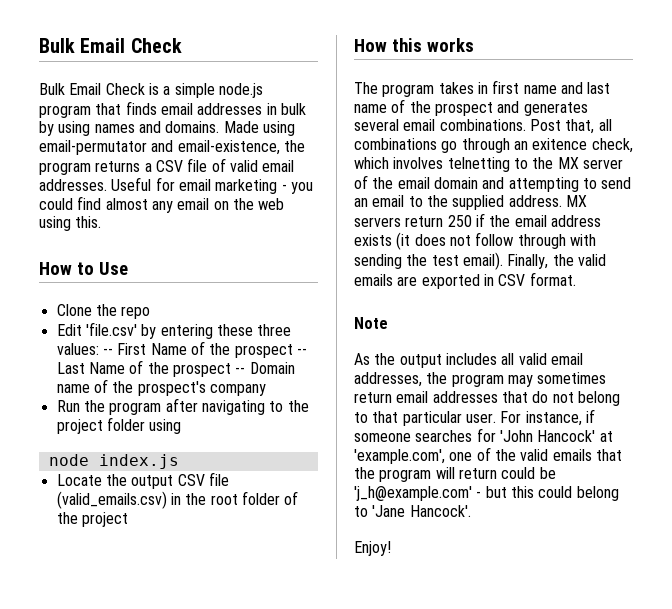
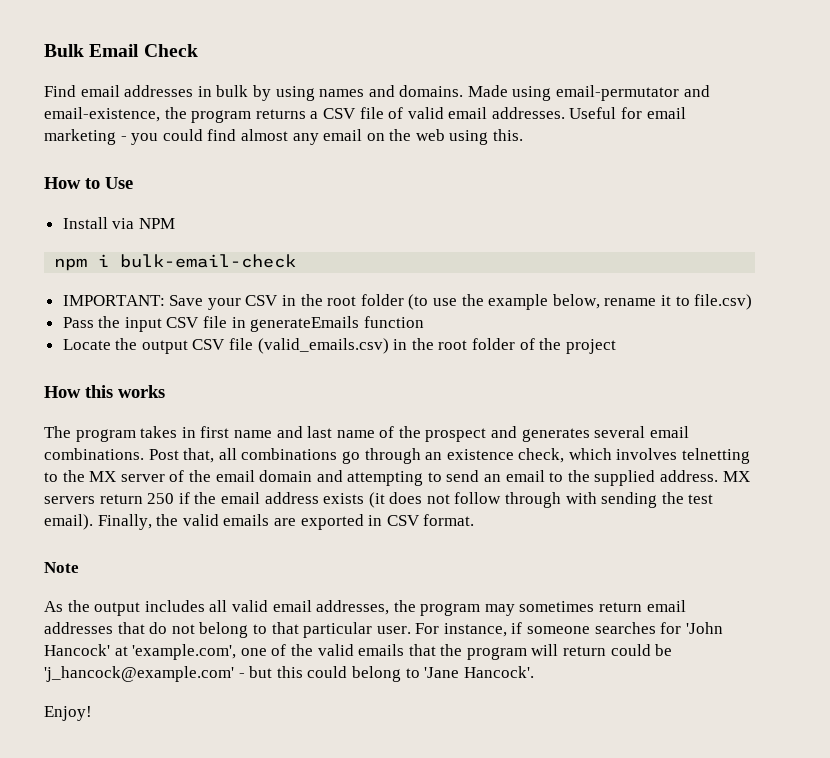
- Bulk Email Check is a simple node.js program that finds email addresses in bulk by using names and domains.
+ Find email addresses in bulk by using names and domains.
- Clone the repo
- Edit 'file.csv' by entering these three values: -- First Name of the prospect -- Last Name of the prospect -- Domain name of the prospect's company
- Run the program after navigating to the project folder using
- node index.js
+ Install via NPM
+ npm i bulk-email-check
+ IMPORTANT: Save your CSV in the root folder (to use the example below, rename it to file.csv)
+ Pass the input CSV file in generateEmails function
- Post that, all combinations go through an exitence check, which involves telnetting to the MX server of the email domain and attempting to send an email to the supplied address.
+ Post that, all combinations go through an existence check, which involves telnetting to the MX server of the email domain and attempting to send an email to the supplied address.
- For instance, if someone searches for 'John Hancock' at 'example.com', one of the valid emails that the program will return could be 'j_h@example.com' - but this could belong to 'Jane Hancock'.
+ For instance, if someone searches for 'John Hancock' at 'example.com', one of the valid emails that the program will return could be 'j_hancock@example.com' - but this could belong to 'Jane Hancock'.

